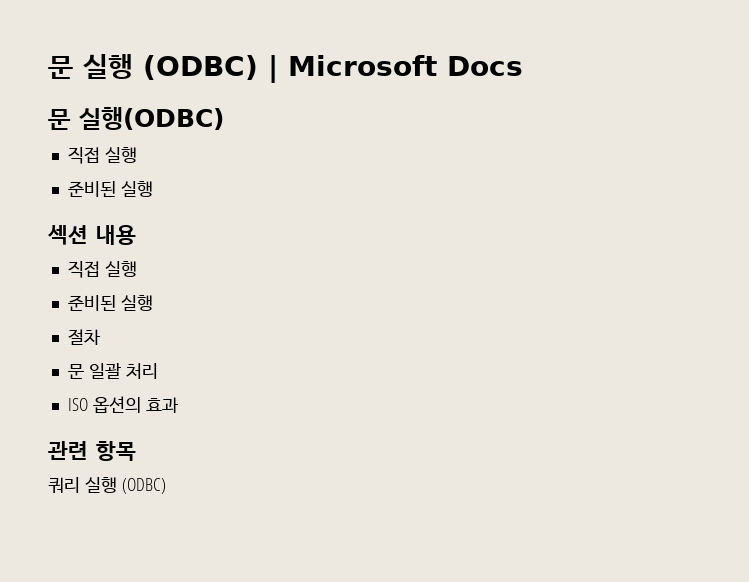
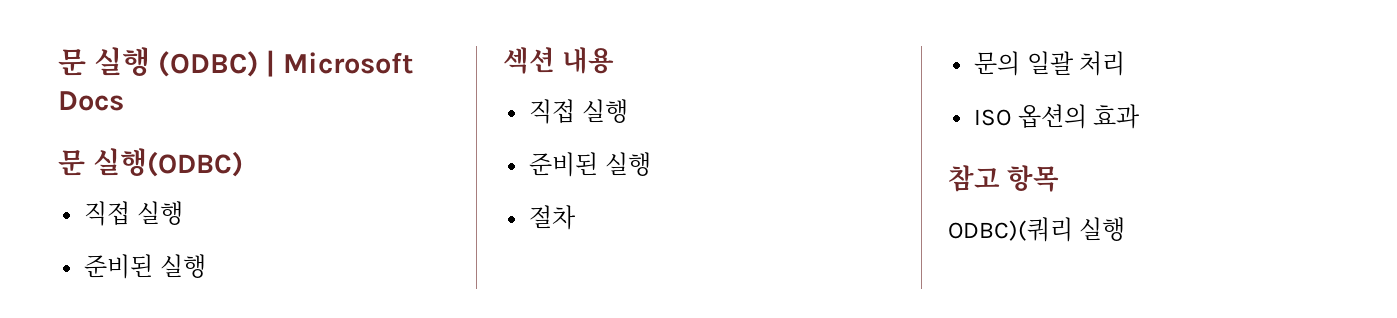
- 문 일괄 처리
+ 문의 일괄 처리
- 관련 항목
+ 참고 항목
- 쿼리 실행 (ODBC)
+ ODBC)(쿼리 실행

